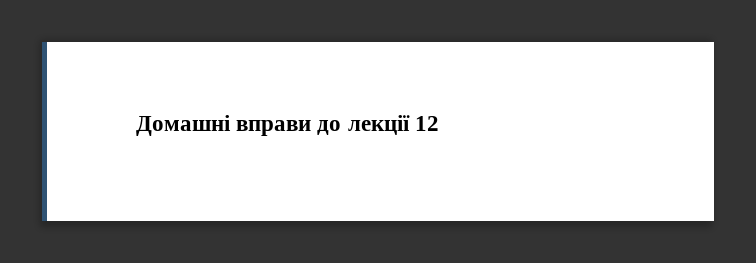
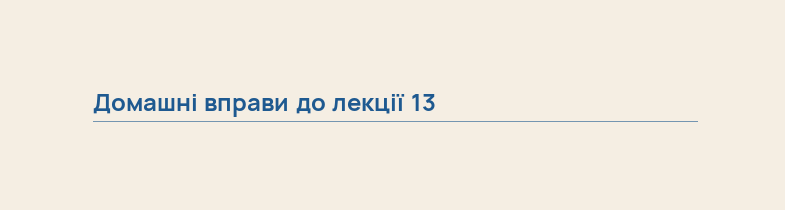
- Домашні вправи до лекції 12
+ Домашні вправи до лекції 13

